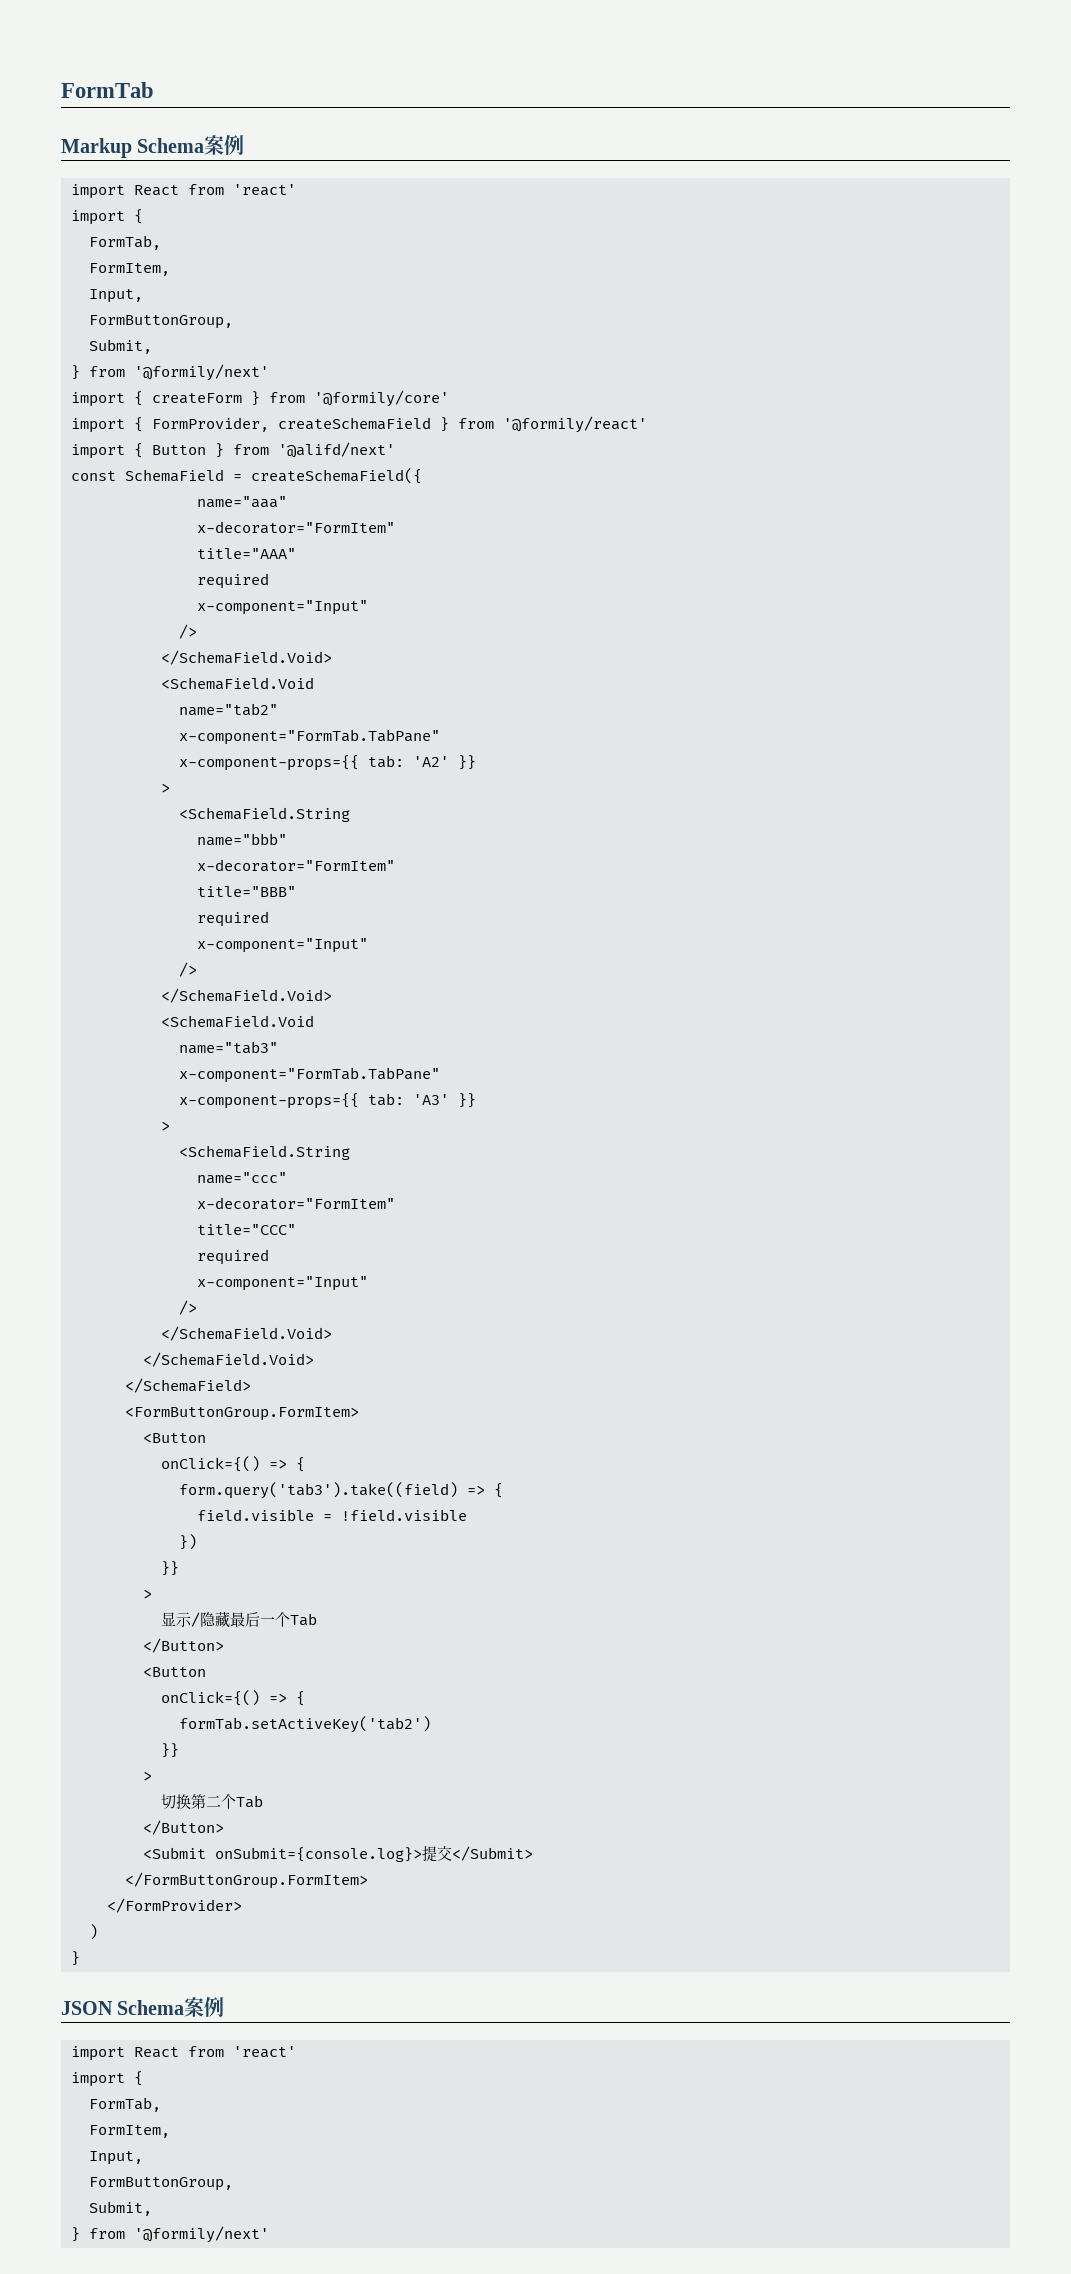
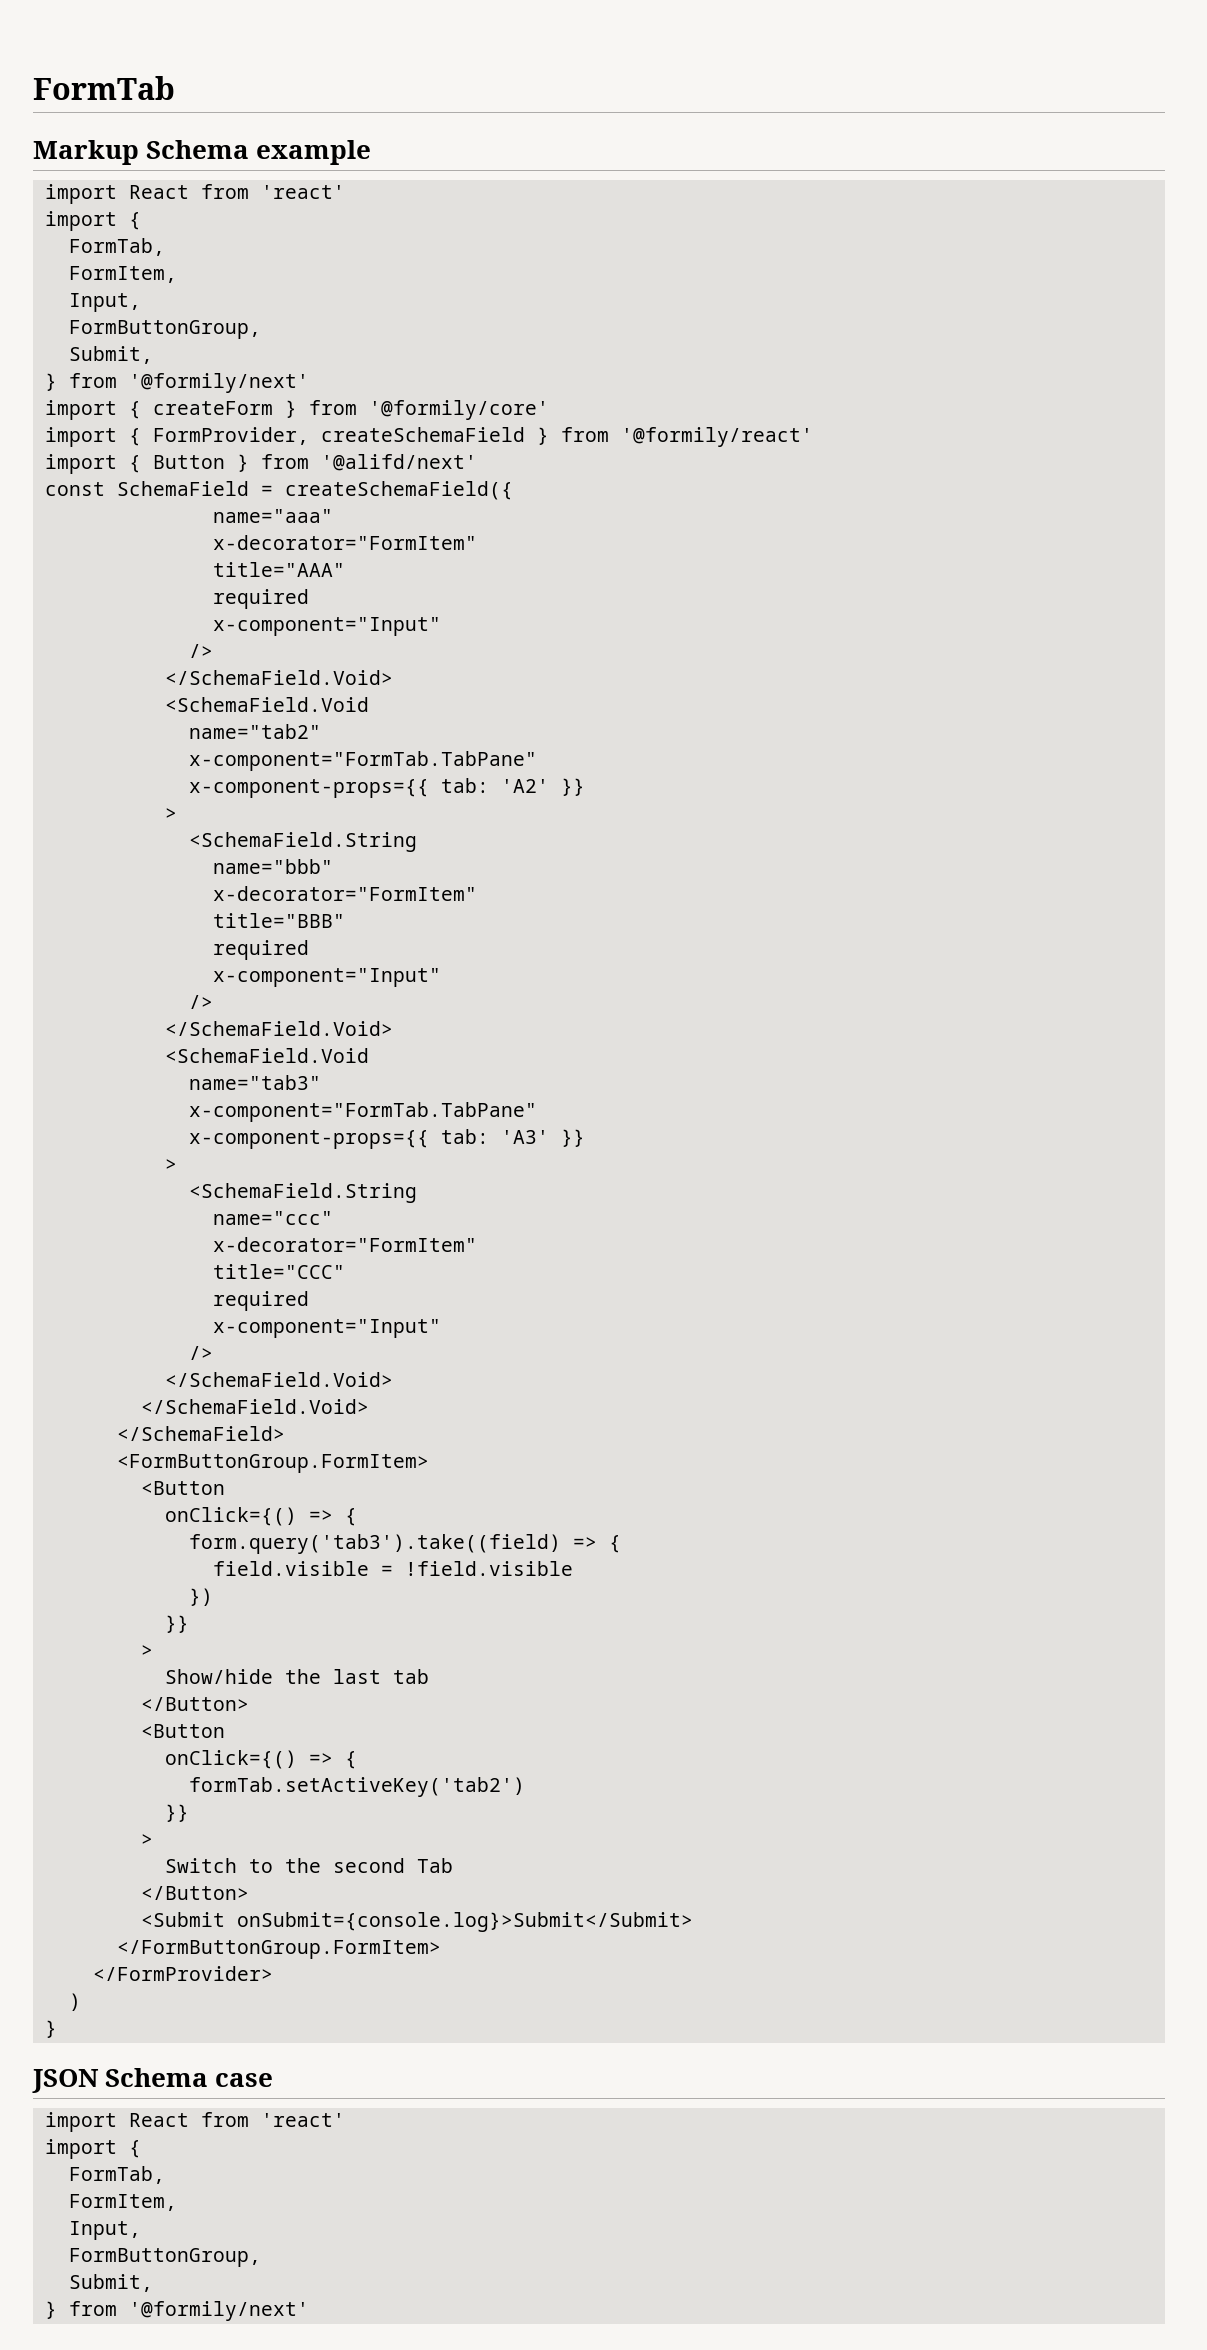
- Markup Schema案例
+ Markup Schema example
- 显示/隐藏最后一个Tab
+ Show/hide the last tab
- 切换第二个Tab
+ Switch to the second Tab
- <Submit onSubmit={console.log}>提交</Submit>
+ <Submit onSubmit={console.log}>Submit</Submit>
- JSON Schema案例
+ JSON Schema case

